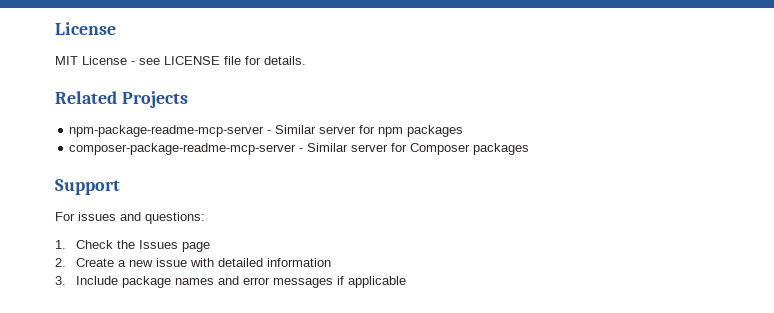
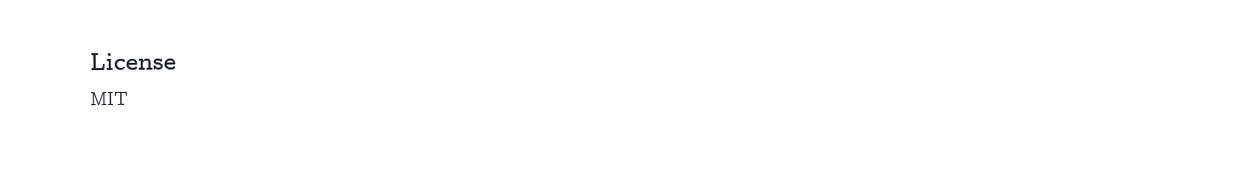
- MIT License - see LICENSE file for details.
- Related Projects
- npm-package-readme-mcp-server - Similar server for npm packages
- composer-package-readme-mcp-server - Similar server for Composer packages
- Support
- For issues and questions:
- 1. Check the Issues page
- 2. Create a new issue with detailed information
- 3. Include package names and error messages if applicable
+ MIT

